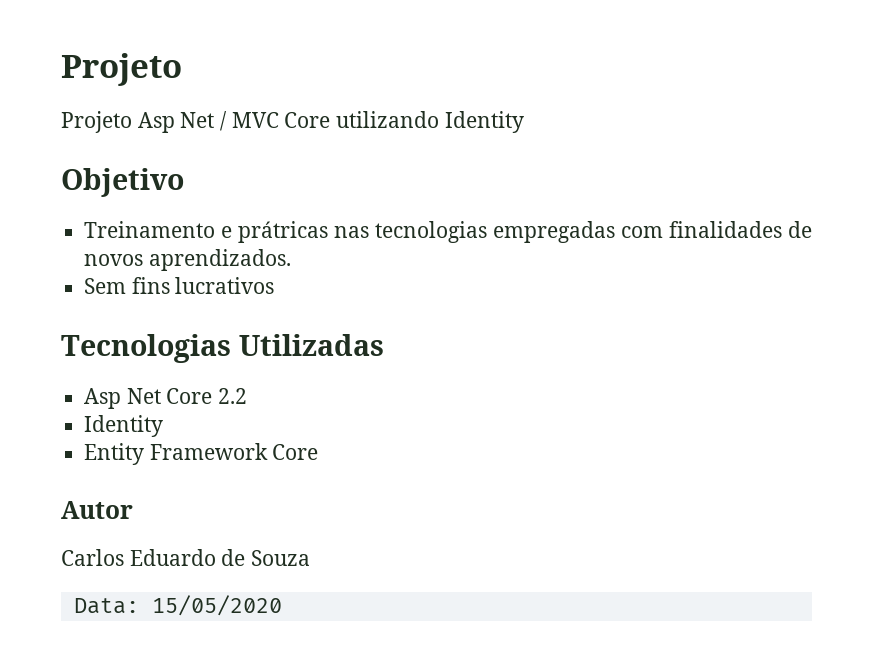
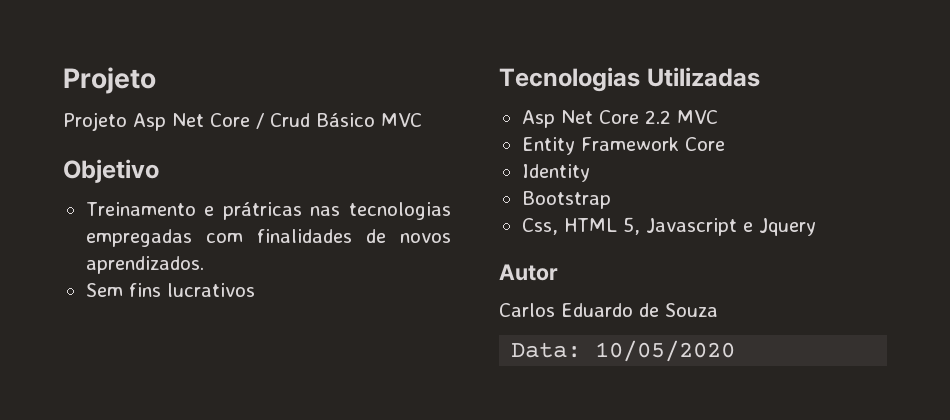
- Projeto Asp Net / MVC Core utilizando Identity
+ Projeto Asp Net Core / Crud Básico MVC
- Asp Net Core 2.2
- Identity
+ Asp Net Core 2.2 MVC
+ Identity
+ Bootstrap
+ Css, HTML 5, Javascript e Jquery
- Data: 15/05/2020
+ Data: 10/05/2020

